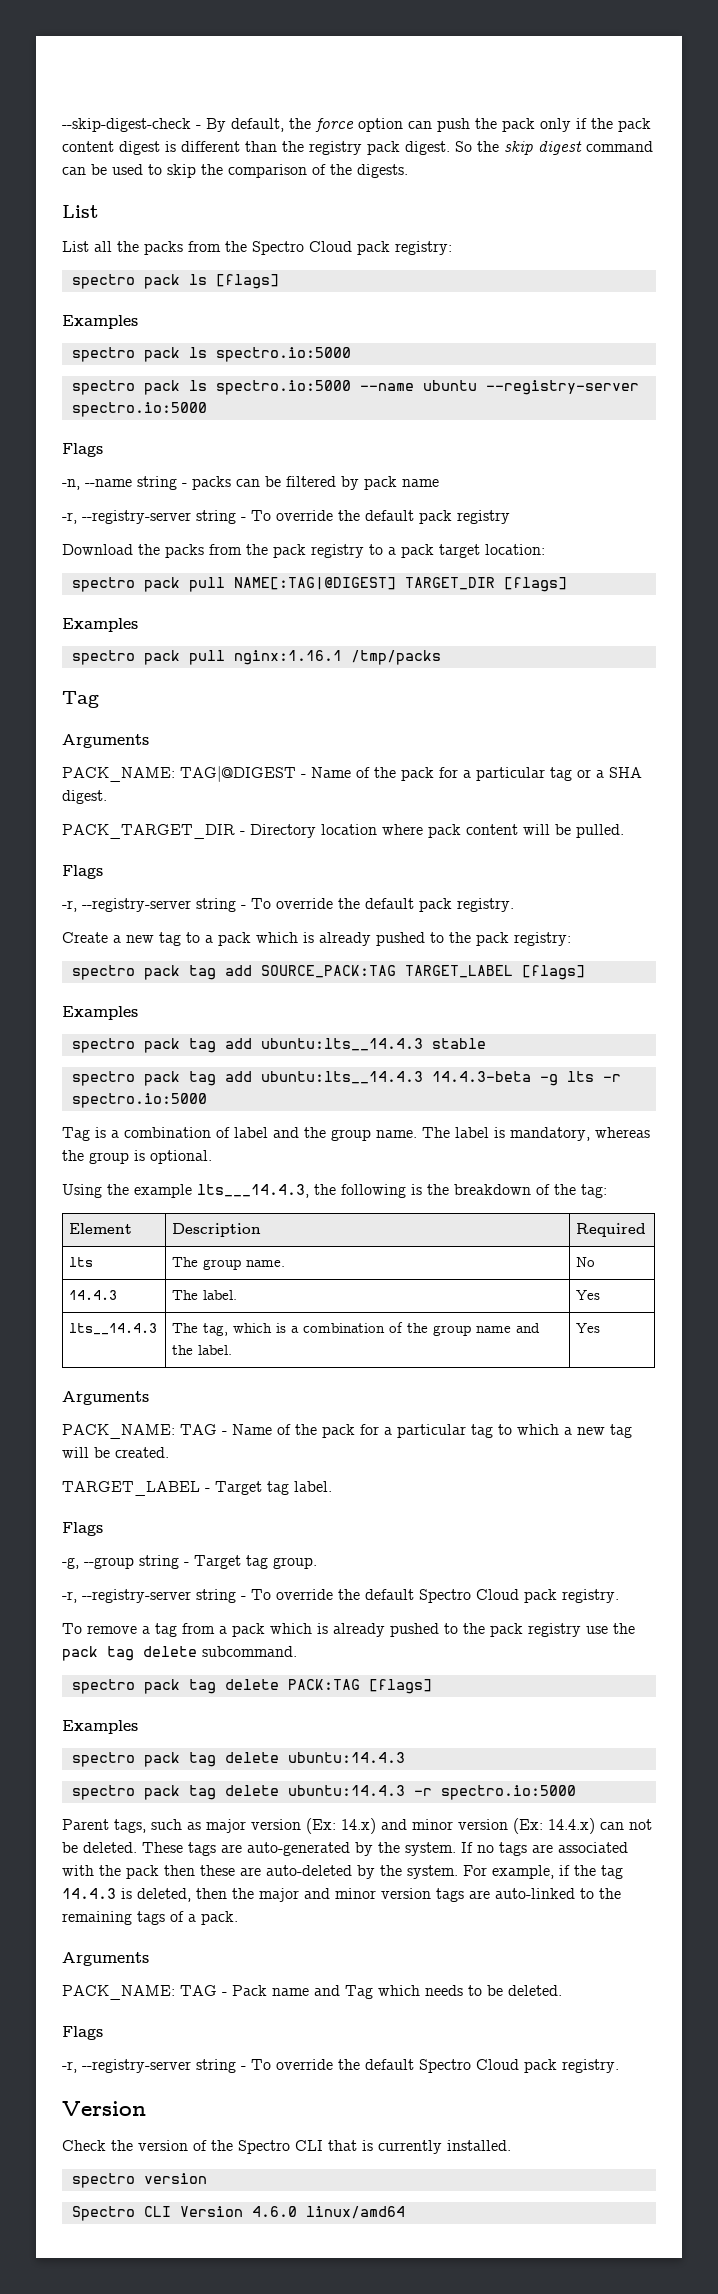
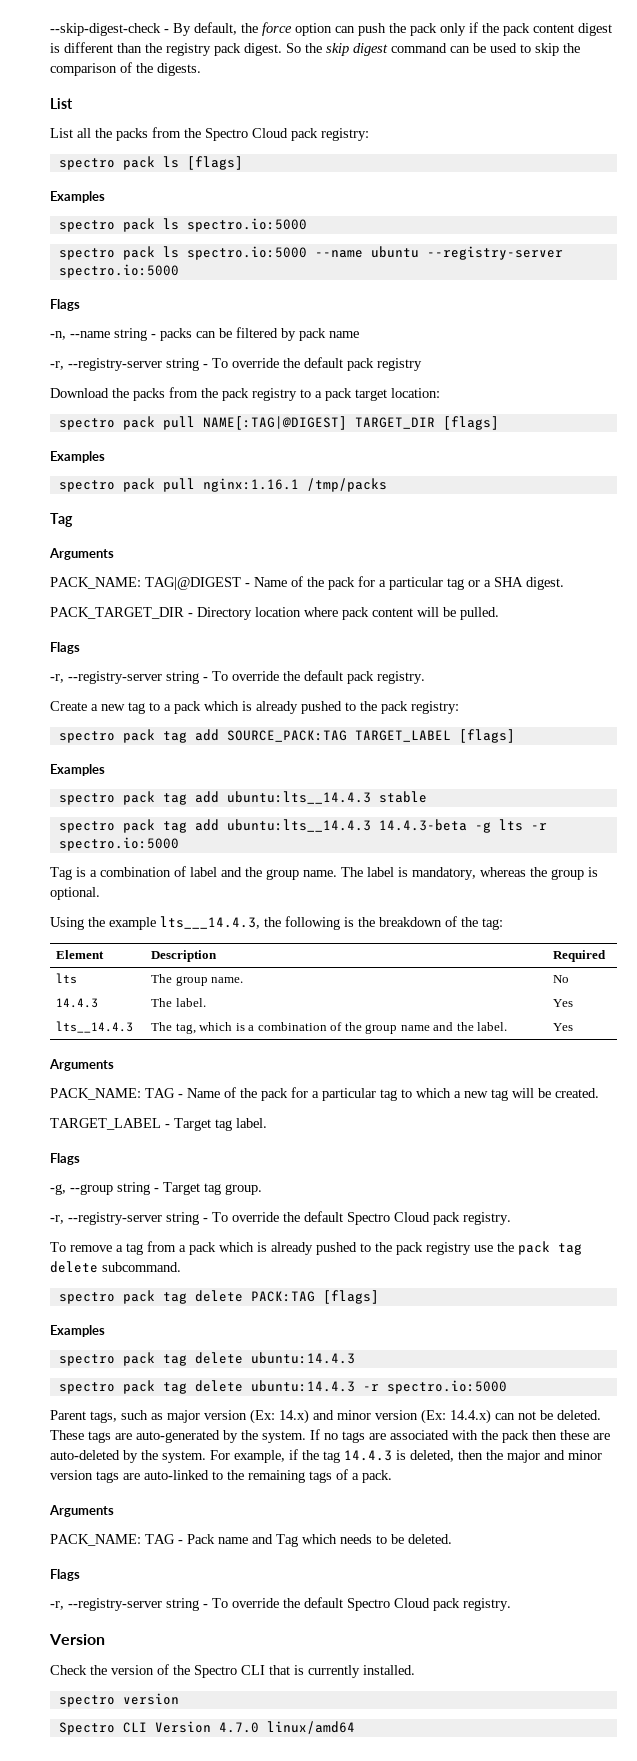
- Spectro CLI Version 4.6.0 linux/amd64
+ Spectro CLI Version 4.7.0 linux/amd64

